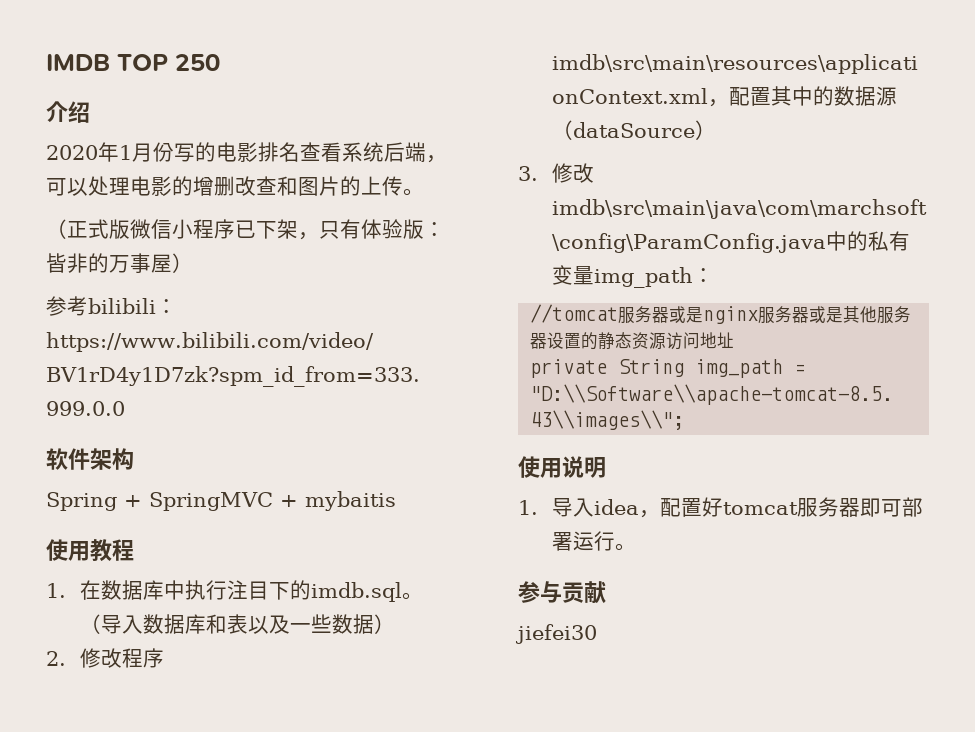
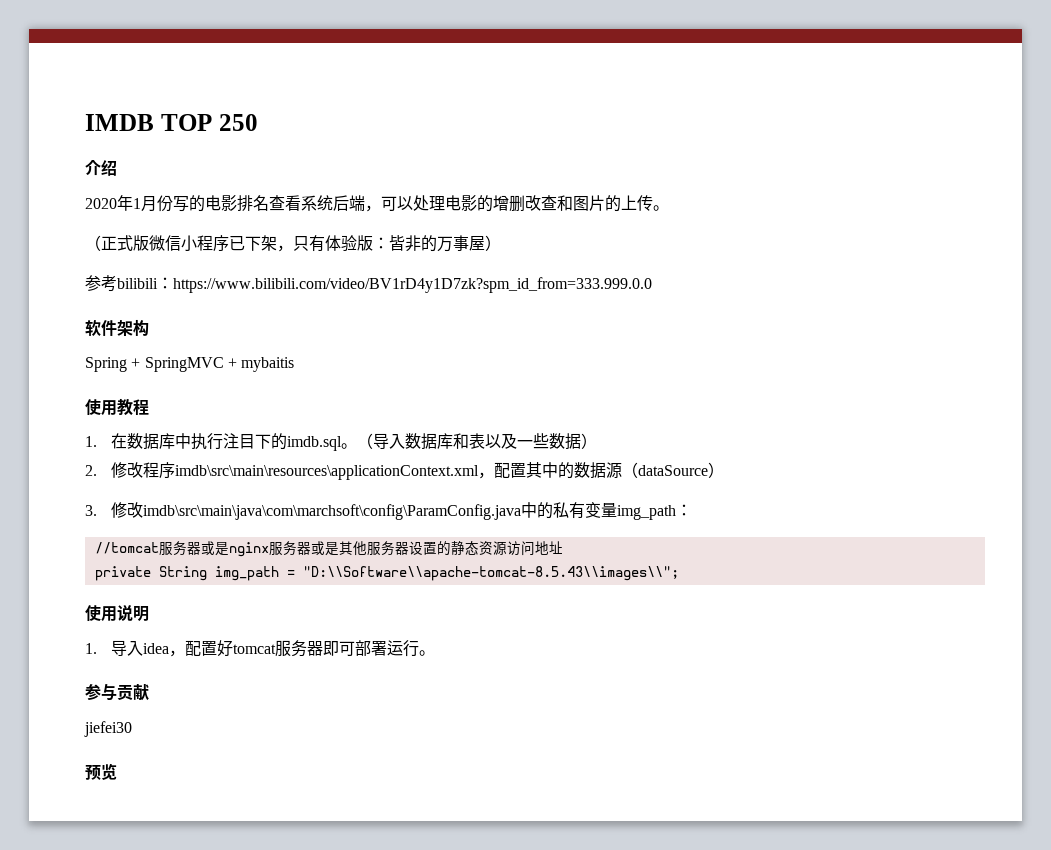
+ 预览

